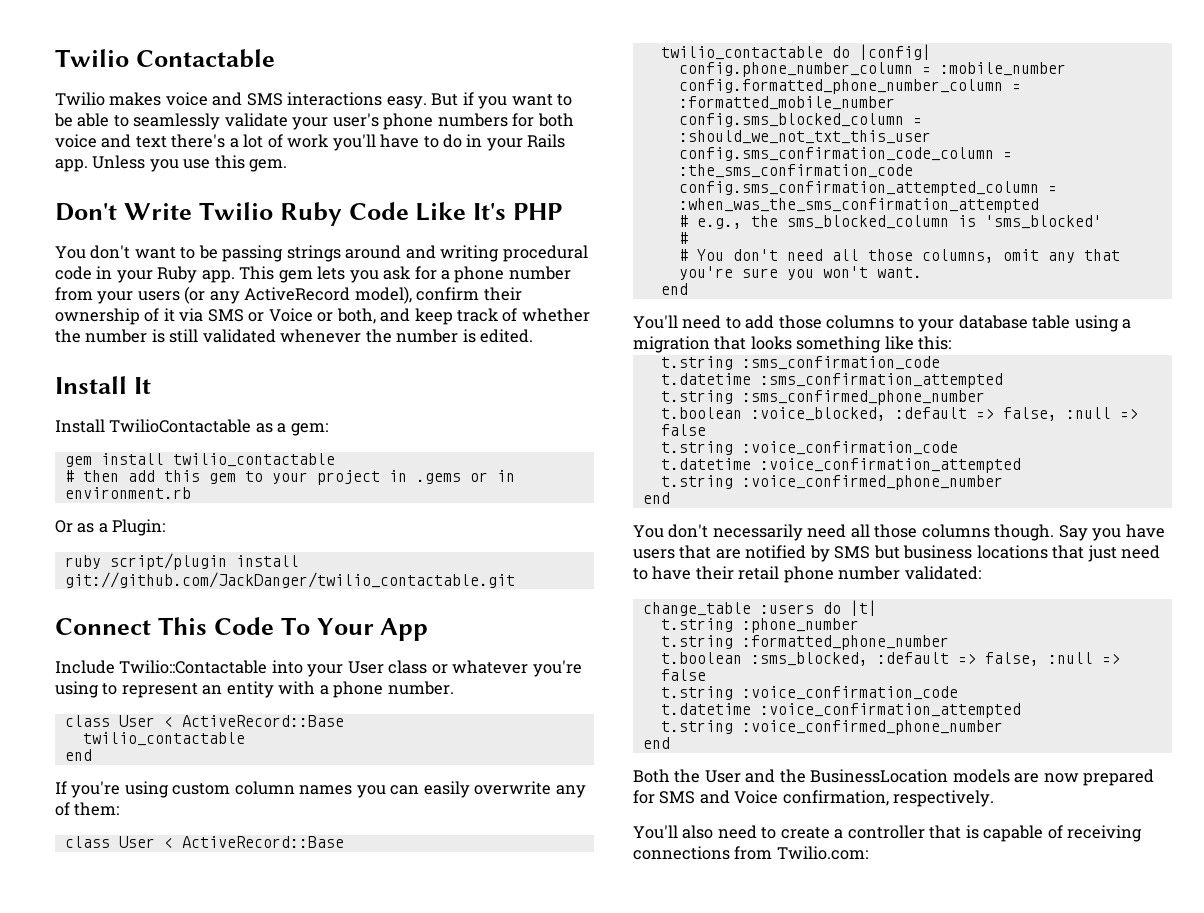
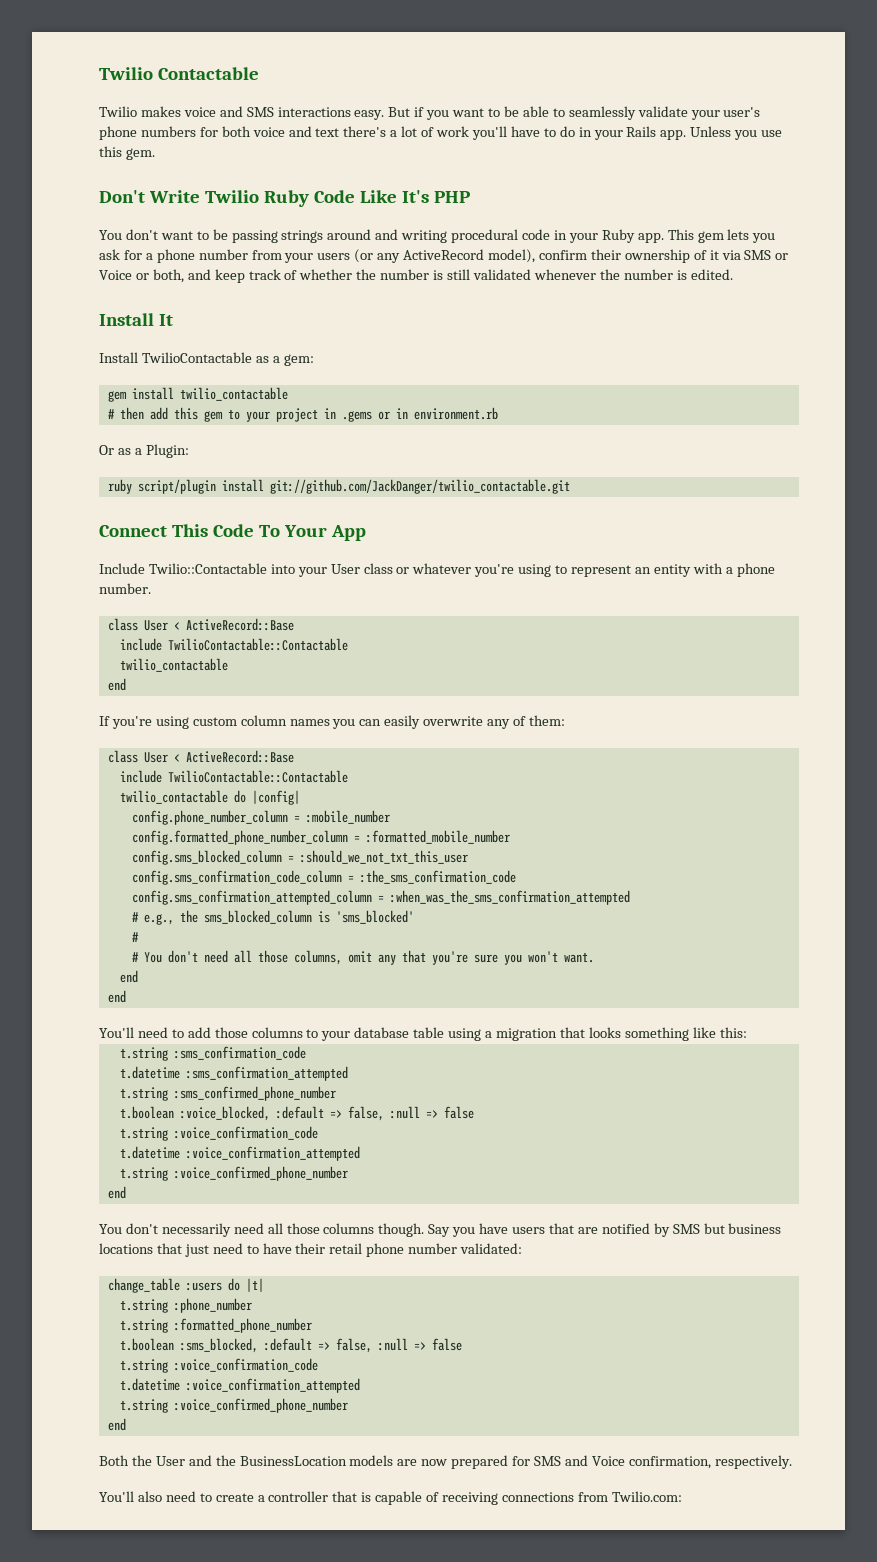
  Include Twilio::Contactable into your User class or whatever you're using to represent an entity with a phone number.
  class User < ActiveRecord::Base
+ include TwilioContactable::Contactable
  If you're using custom column names you can easily overwrite any of them:
  class User < ActiveRecord::Base
+ include TwilioContactable::Contactable
  # You don't need all those columns, omit any that you're sure you won't want.
+ end

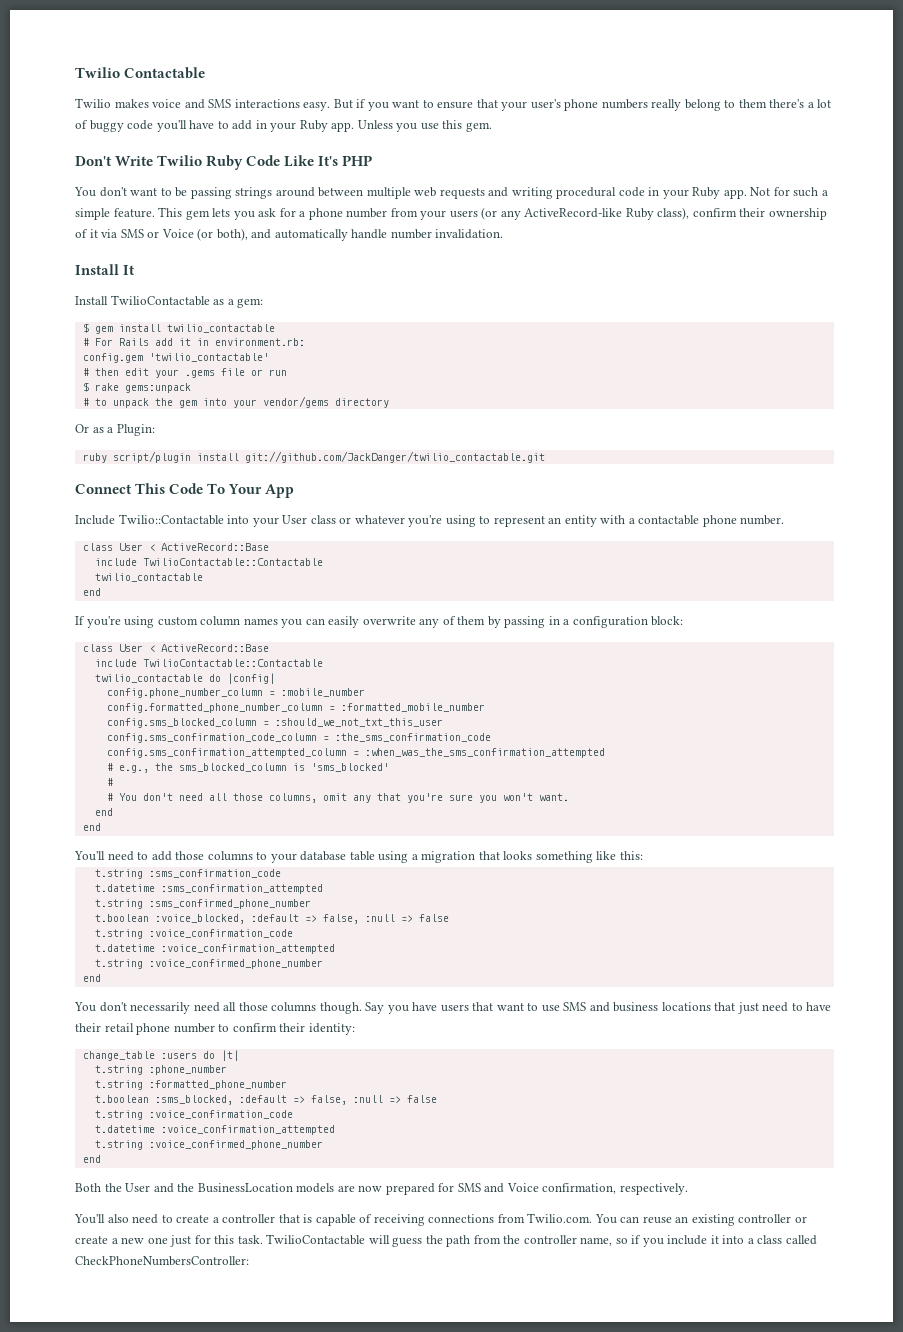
- But if you want to be able to seamlessly validate your user's phone numbers for both voice and text there's a lot of work you'll have to do in your Rails app.
+ But if you want to ensure that your user's phone numbers really belong to them there's a lot of buggy code you'll have to add in your Ruby app.
- You don't want to be passing strings around and writing procedural code in your Ruby app.
+ You don't want to be passing strings around between multiple web requests and writing procedural code in your Ruby app.
+ Not for such a simple feature.
- This gem lets you ask for a phone number from your users (or any ActiveRecord model), confirm their ownership of it via SMS or Voice or both, and keep track of whether the number is still validated whenever the number is edited.
+ This gem lets you ask for a phone number from your users (or any ActiveRecord-like Ruby class), confirm their ownership of it via SMS or Voice (or both), and automatically handle number invalidation.
- gem install twilio_contactable
+ $ gem install twilio_contactable
- # then add this gem to your project in .gems or in environment.rb
+ # For Rails add it in environment.rb:
+ config.gem 'twilio_contactable'
+ # then edit your .gems file or run
+ $ rake gems:unpack
+ # to unpack the gem into your vendor/gems directory
- Include Twilio::Contactable into your User class or whatever you're using to represent an entity with a phone number.
+ Include Twilio::Contactable into your User class or whatever you're using to represent an entity with a contactable phone number.
- If you're using custom column names you can easily overwrite any of them:
+ If you're using custom column names you can easily overwrite any of them by passing in a configuration block:
- Say you have users that are notified by SMS but business locations that just need to have their retail phone number validated:
+ Say you have users that want to use SMS and business locations that just need to have their retail phone number to confirm their identity:
- You'll also need to create a controller that is capable of receiving connections from Twilio.com:
+ You'll also need to create a controller that is capable of receiving connections from Twilio.com. You can reuse an existing controller or create a new one just for this task. TwilioContactable will guess the path from the controller name, so if you include it into a class called CheckPhoneNumbersController:

